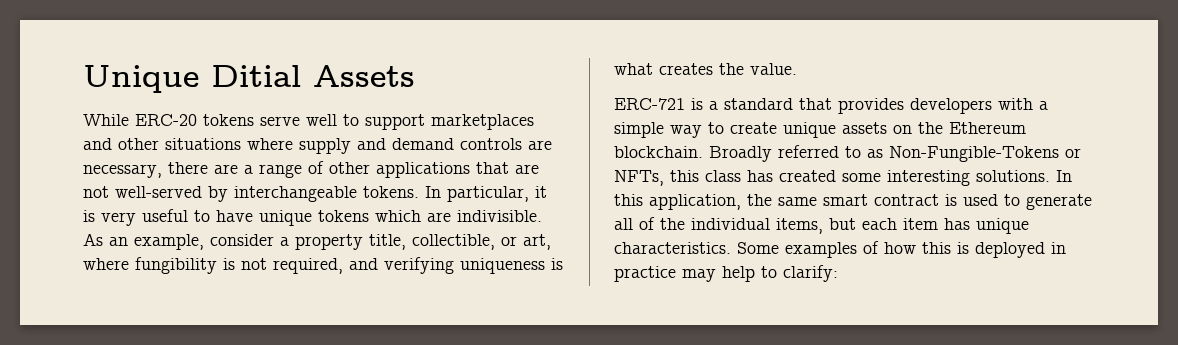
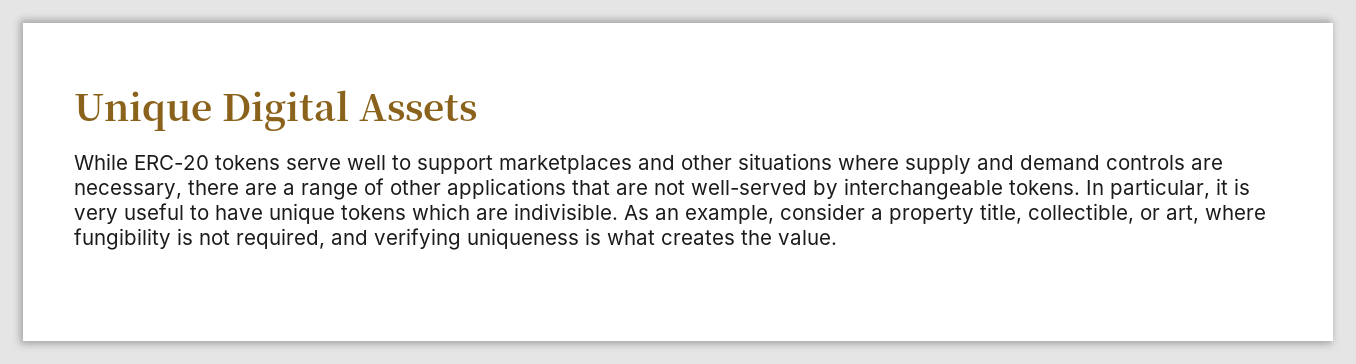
- Unique Ditial Assets
+ Unique Digital Assets
- ERC-721 is a standard that provides developers with a simple way to create unique assets on the Ethereum blockchain. Broadly referred to as Non-Fungible-Tokens or NFTs, this class has created some interesting solutions. In this application, the same smart contract is used to generate all of the individual items, but each item has unique characteristics. Some examples of how this is deployed in practice may help to clarify:

